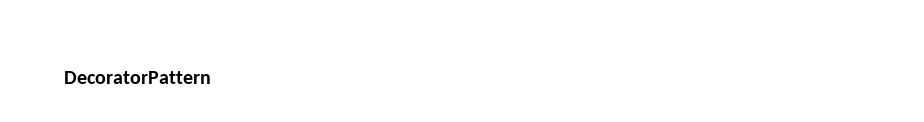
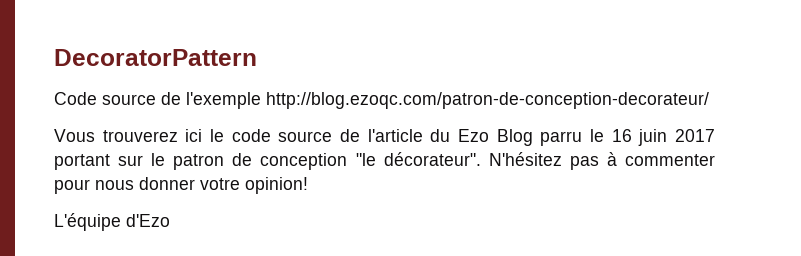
+ Code source de l'exemple http://blog.ezoqc.com/patron-de-conception-decorateur/
+ Vous trouverez ici le code source de l'article du Ezo Blog parru le 16 juin 2017 portant sur le patron de conception "le décorateur". N'hésitez pas à commenter pour nous donner votre opinion!
+ L'équipe d'Ezo

